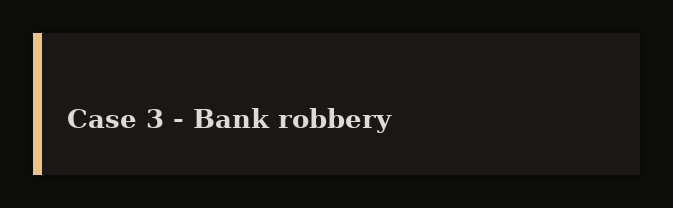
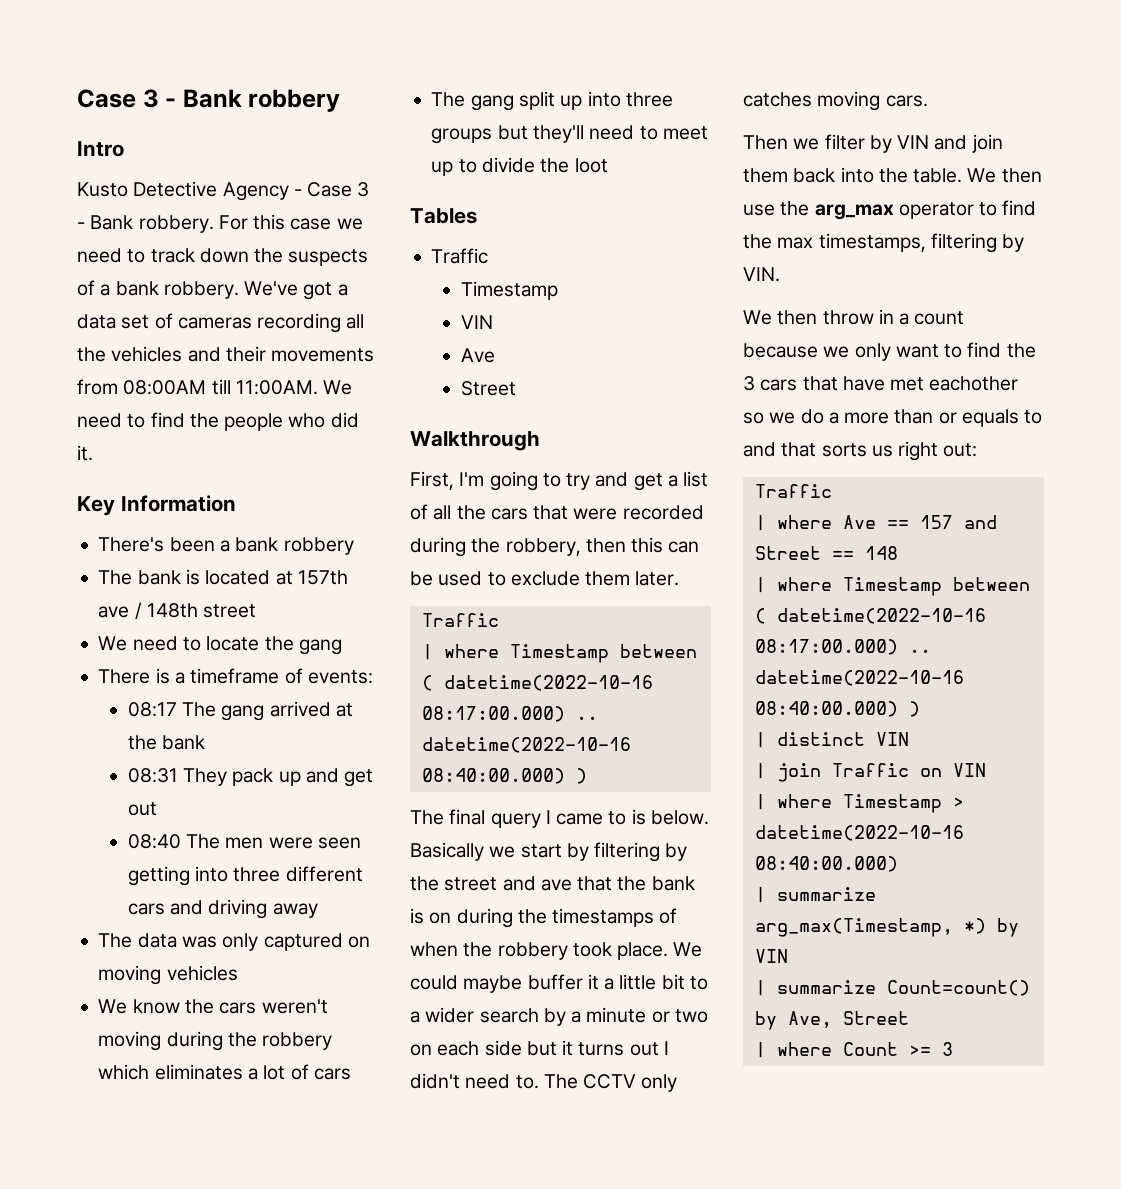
+ Intro
+ Kusto Detective Agency - Case 3 - Bank robbery. For this case we need to track down the suspects of a bank robbery. We've got a data set of cameras recording all the vehicles and their movements from 08:00AM till 11:00AM. We need to find the people who did it.
+ Key Information
+ There's been a bank robbery
+ The bank is located at 157th ave / 148th street
+ We need to locate the gang
+ There is a timeframe of events:
+ 08:17 The gang arrived at the bank
+ 08:31 They pack up and get out
+ 08:40 The men were seen getting into three different cars and driving away
+ The data was only captured on moving vehicles
+ We know the cars weren't moving during the robbery which eliminates a lot of cars
+ The gang split up into three groups but they'll need to meet up to divide the loot
+ Tables
+ Traffic
+ Timestamp
+ VIN
+ Ave
+ Street
+ Walkthrough
+ First, I'm going to try and get a list of all the cars that were recorded during the robbery, then this can be used to exclude them later.
+ Traffic
+ | where Timestamp between ( datetime(2022-10-16 08:17:00.000) .. datetime(2022-10-16 08:40:00.000) )
+ The final query I came to is below. Basically we start by filtering by the street and ave that the bank is on during the timestamps of when the robbery took place. We could maybe buffer it a little bit to a wider search by a minute or two on each side but it turns out I didn't need to. The CCTV only catches moving cars.
+ Then we filter by VIN and join them back into the table. We then use the arg_max operator to find the max timestamps, filtering by VIN.
+ We then throw in a count because we only want to find the 3 cars that have met eachother so we do a more than or equals to and that sorts us right out:
+ Traffic
+ | where Ave == 157 and Street == 148
+ | where Timestamp between ( datetime(2022-10-16 08:17:00.000) .. datetime(2022-10-16 08:40:00.000) )
+ | distinct VIN
+ | join Traffic on VIN
+ | where Timestamp > datetime(2022-10-16 08:40:00.000)
+ | summarize arg_max(Timestamp, *) by VIN
+ | summarize Count=count() by Ave, Street
+ | where Count >= 3

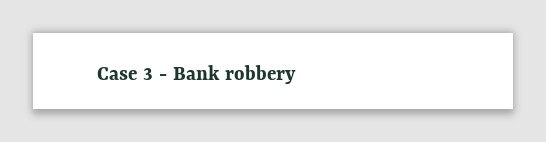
- Intro
- Kusto Detective Agency - Case 3 - Bank robbery. For this case we need to track down the suspects of a bank robbery. We've got a data set of cameras recording all the vehicles and their movements from 08:00AM till 11:00AM. We need to find the people who did it.
- Key Information
- There's been a bank robbery
- The bank is located at 157th ave / 148th street
- We need to locate the gang
- There is a timeframe of events:
- 08:17 The gang arrived at the bank
- 08:31 They pack up and get out
- 08:40 The men were seen getting into three different cars and driving away
- The data was only captured on moving vehicles
- We know the cars weren't moving during the robbery which eliminates a lot of cars
- The gang split up into three groups but they'll need to meet up to divide the loot
- Tables
- Traffic
- Timestamp
- VIN
- Ave
- Street
- Walkthrough
- First, I'm going to try and get a list of all the cars that were recorded during the robbery, then this can be used to exclude them later.
- Traffic
- | where Timestamp between ( datetime(2022-10-16 08:17:00.000) .. datetime(2022-10-16 08:40:00.000) )
- The final query I came to is below. Basically we start by filtering by the street and ave that the bank is on during the timestamps of when the robbery took place. We could maybe buffer it a little bit to a wider search by a minute or two on each side but it turns out I didn't need to. The CCTV only catches moving cars.
- Then we filter by VIN and join them back into the table. We then use the arg_max operator to find the max timestamps, filtering by VIN.
- We then throw in a count because we only want to find the 3 cars that have met eachother so we do a more than or equals to and that sorts us right out:
- Traffic
- | where Ave == 157 and Street == 148
- | where Timestamp between ( datetime(2022-10-16 08:17:00.000) .. datetime(2022-10-16 08:40:00.000) )
- | distinct VIN
- | join Traffic on VIN
- | where Timestamp > datetime(2022-10-16 08:40:00.000)
- | summarize arg_max(Timestamp, *) by VIN
- | summarize Count=count() by Ave, Street
- | where Count >= 3

